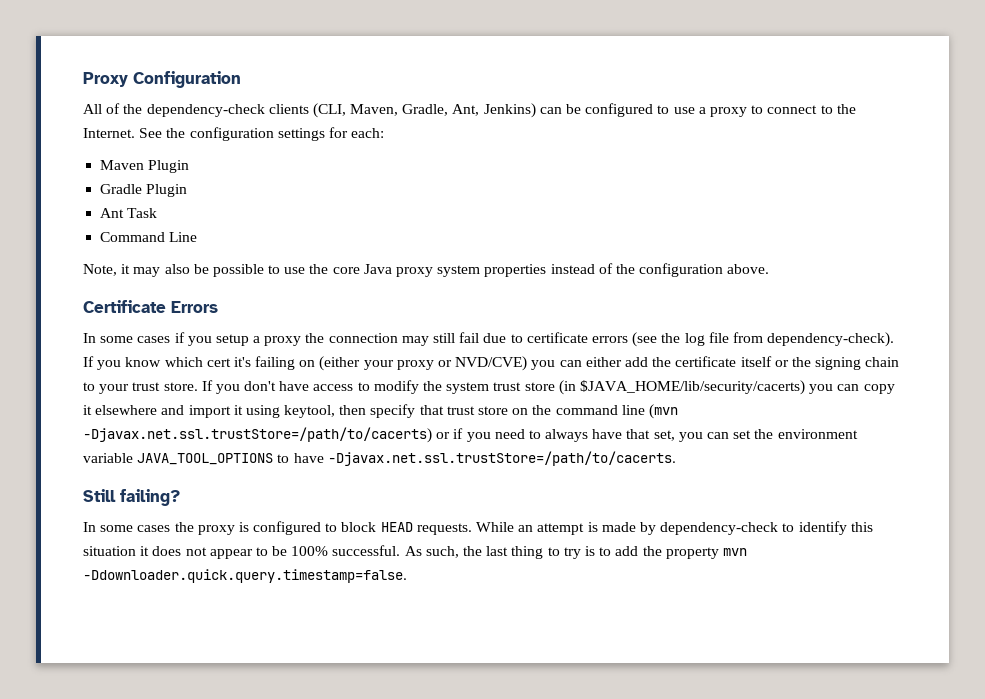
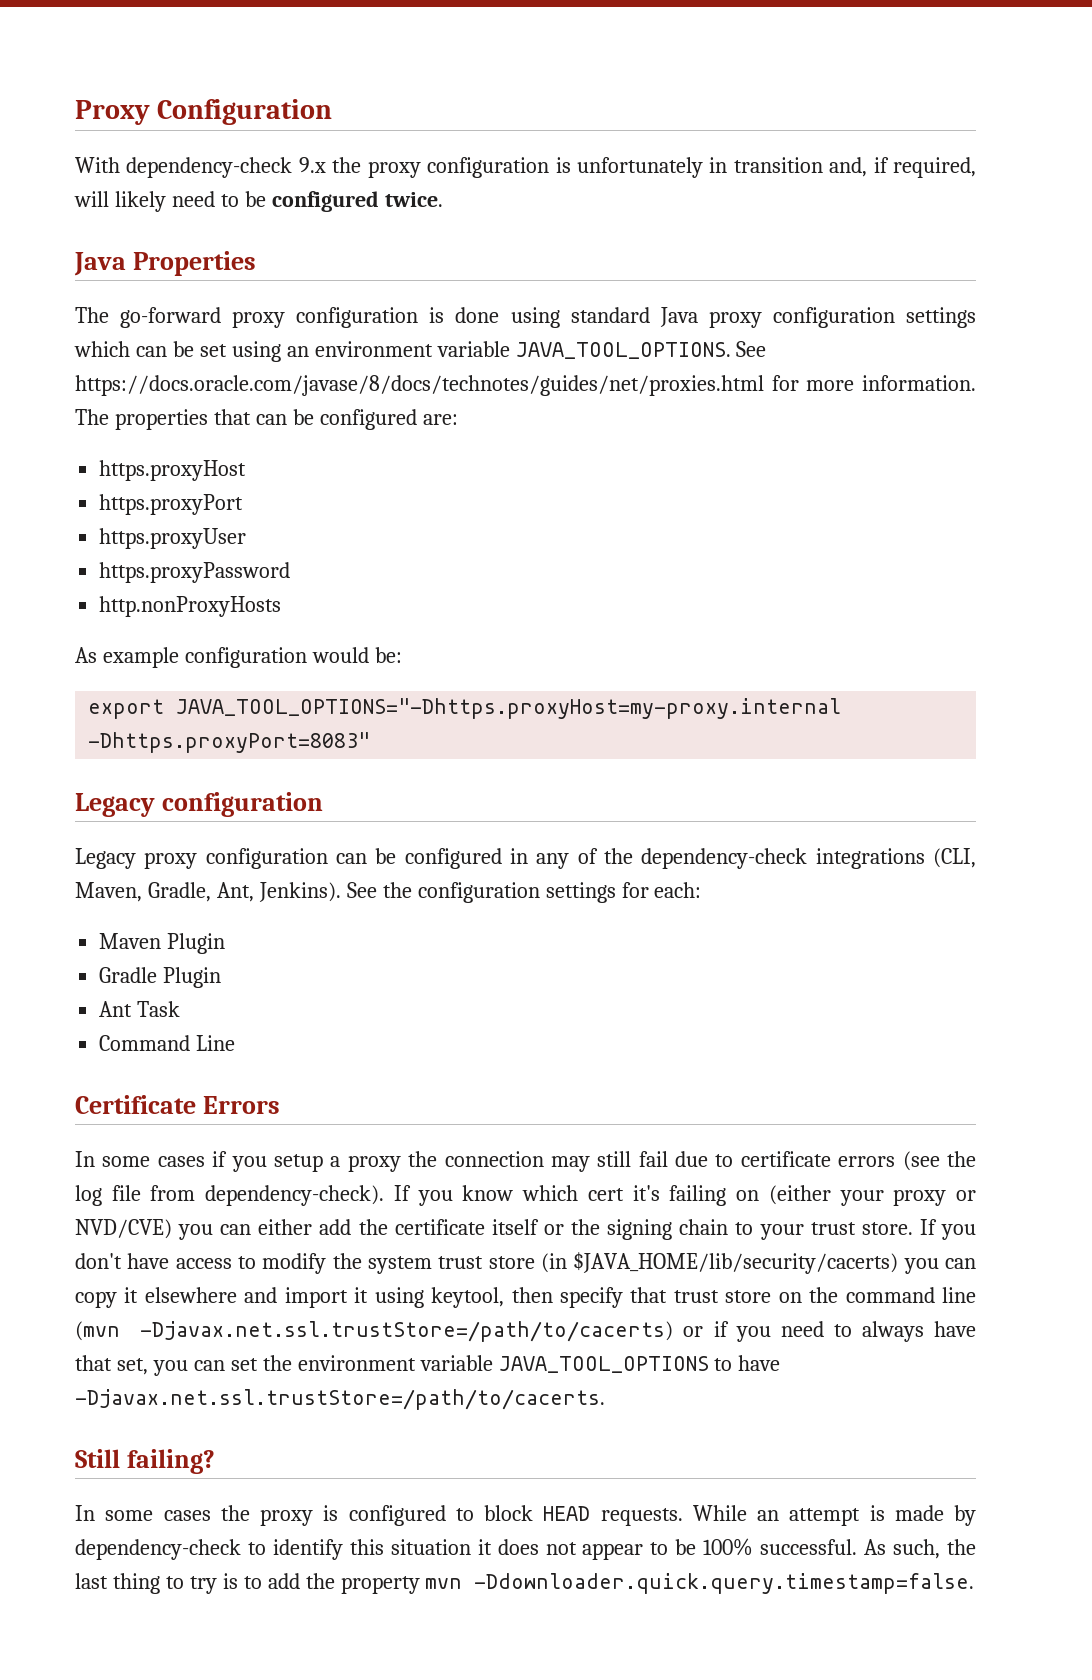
- All of the dependency-check clients (CLI, Maven, Gradle, Ant, Jenkins) can be configured to use a proxy to connect to the Internet.
+ With dependency-check 9.x the proxy configuration is unfortunately in transition and, if required, will likely need to be configured twice.
+ Java Properties
+ The go-forward proxy configuration is done using standard Java proxy configuration settings which can be set using an environment variable JAVA_TOOL_OPTIONS. See https://docs.oracle.com/javase/8/docs/technotes/guides/net/proxies.html for more information. The properties that can be configured are:
+ https.proxyHost
+ https.proxyPort
+ https.proxyUser
+ https.proxyPassword
+ http.nonProxyHosts
+ As example configuration would be:
+ export JAVA_TOOL_OPTIONS="-Dhttps.proxyHost=my-proxy.internal -Dhttps.proxyPort=8083"
+ Legacy configuration
+ Legacy proxy configuration can be configured in any of the dependency-check integrations (CLI, Maven, Gradle, Ant, Jenkins).
- Note, it may also be possible to use the core Java proxy system properties instead of the configuration above.

